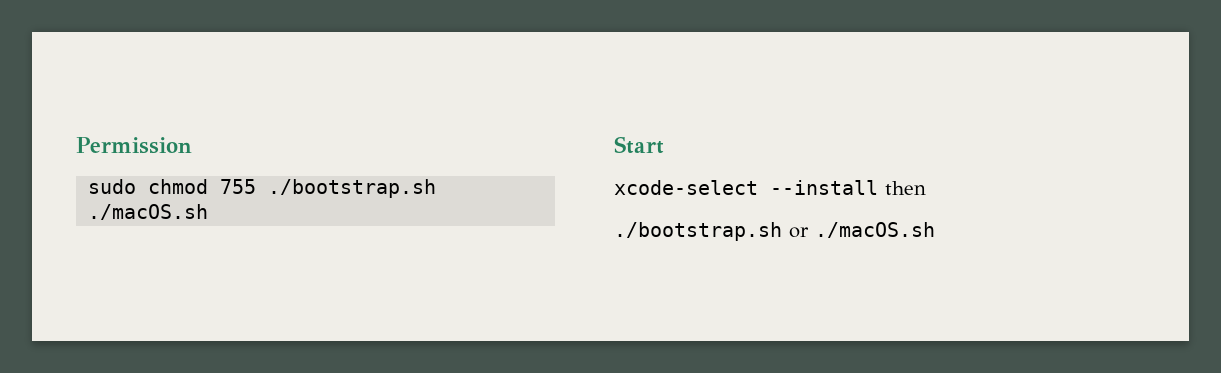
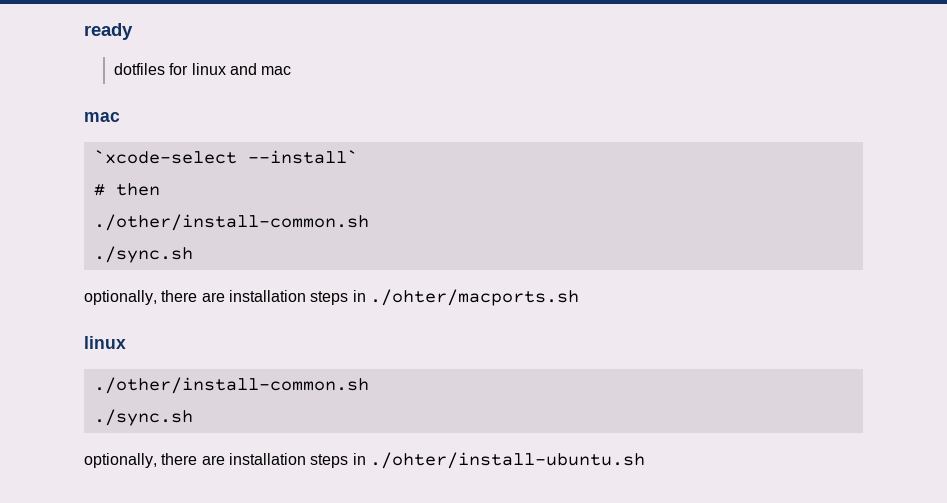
- Permission
- sudo chmod 755 ./bootstrap.sh ./macOS.sh
- Start
- xcode-select --install then
- ./bootstrap.sh or ./macOS.sh
+ ready
+ dotfiles for linux and mac
+ mac
+ `xcode-select --install`
+ # then
+ ./other/install-common.sh
+ ./sync.sh
+ optionally, there are installation steps in ./ohter/macports.sh
+ linux
+ ./other/install-common.sh
+ ./sync.sh
+ optionally, there are installation steps in ./ohter/install-ubuntu.sh

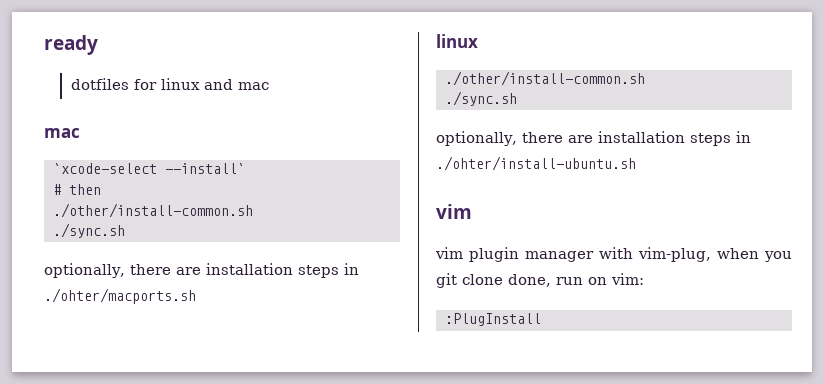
  optionally, there are installation steps in ./ohter/install-ubuntu.sh
+ vim
+ vim plugin manager with vim-plug, when you git clone done, run on vim:
+ :PlugInstall

